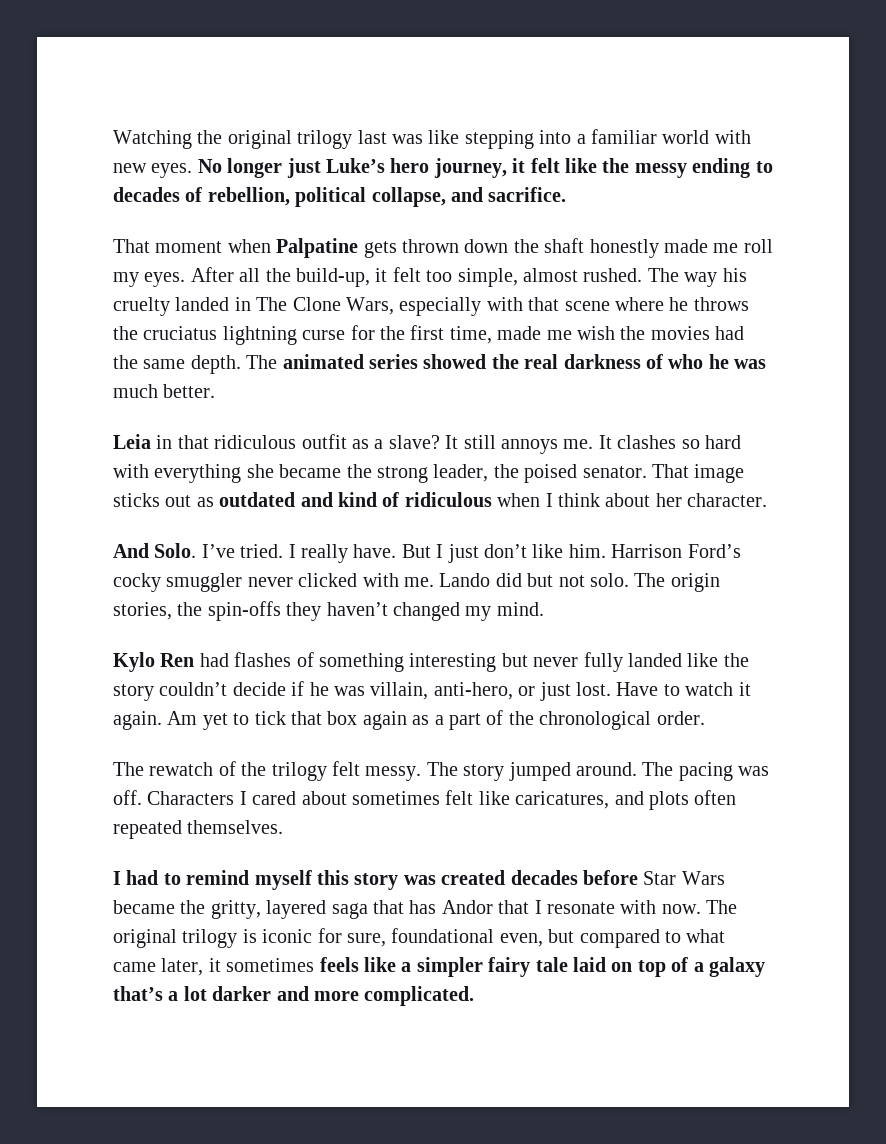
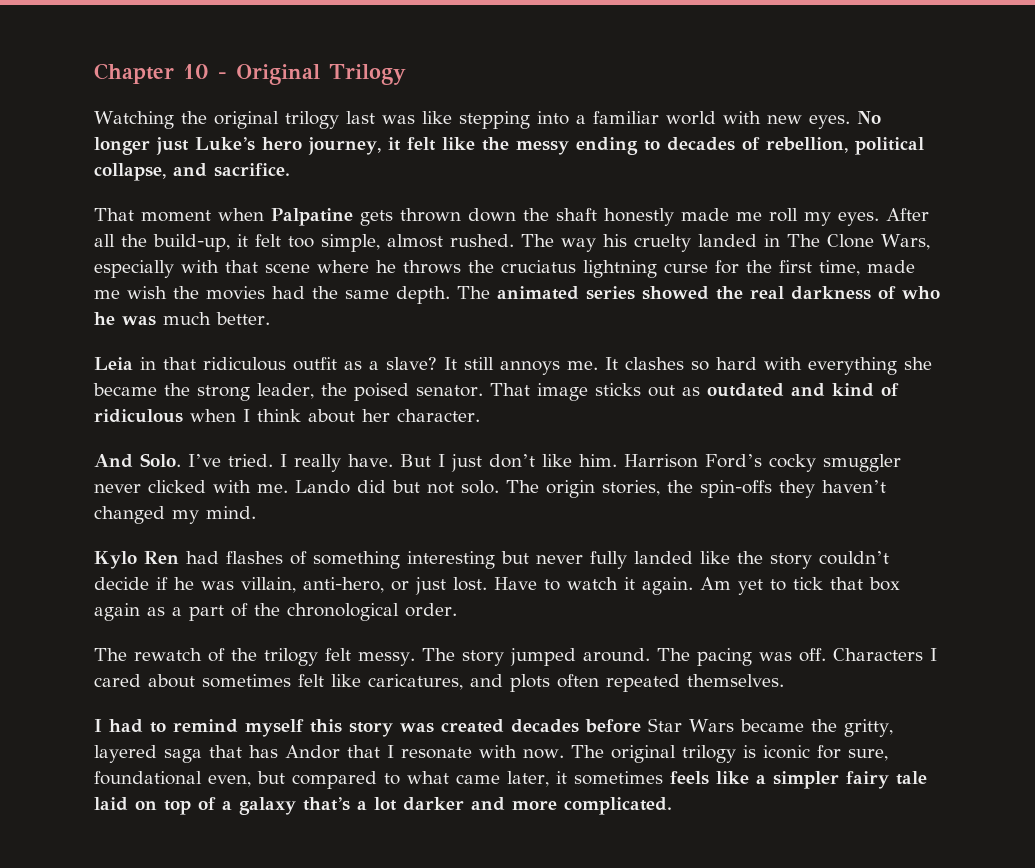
+ Chapter 10 - Original Trilogy

